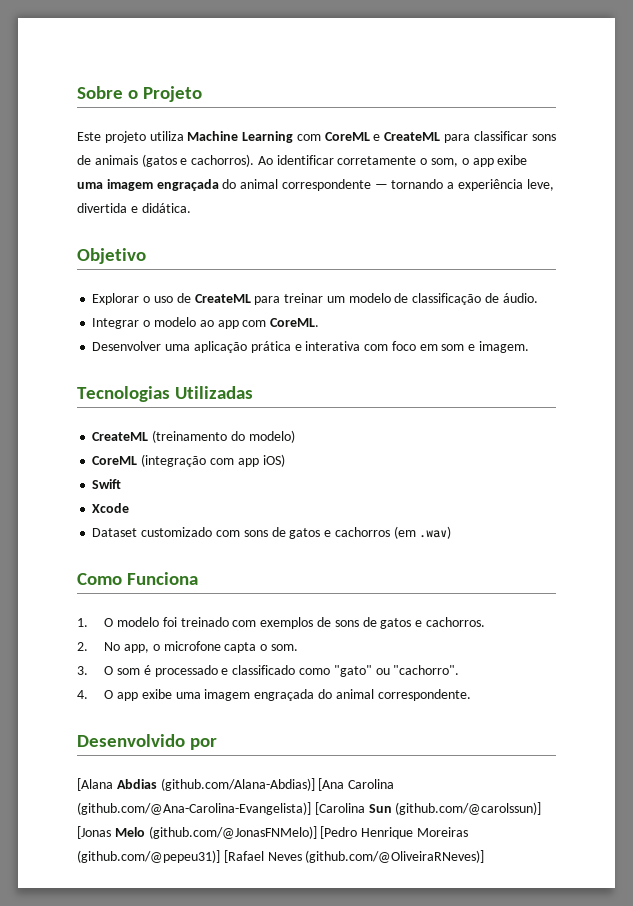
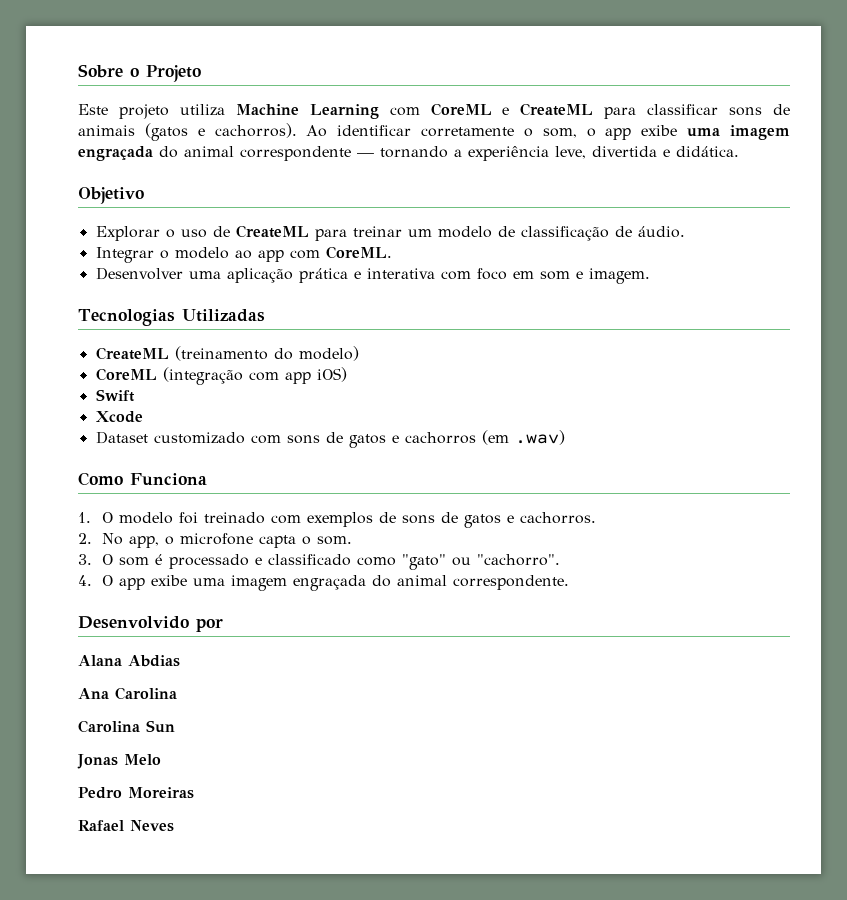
- [Alana Abdias (github.com/Alana-Abdias)] [Ana Carolina (github.com/@Ana-Carolina-Evangelista)] [Carolina Sun (github.com/@carolssun)] [Jonas Melo (github.com/@JonasFNMelo)] [Pedro Henrique Moreiras (github.com/@pepeu31)] [Rafael Neves (github.com/@OliveiraRNeves)]
+ Alana Abdias
+ Ana Carolina
+ Carolina Sun
+ Jonas Melo
+ Pedro Moreiras
+ Rafael Neves

